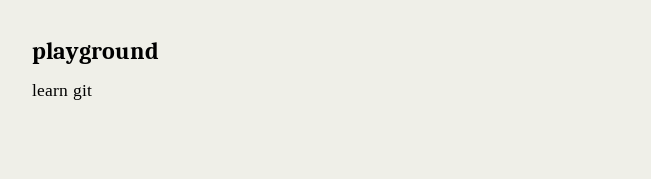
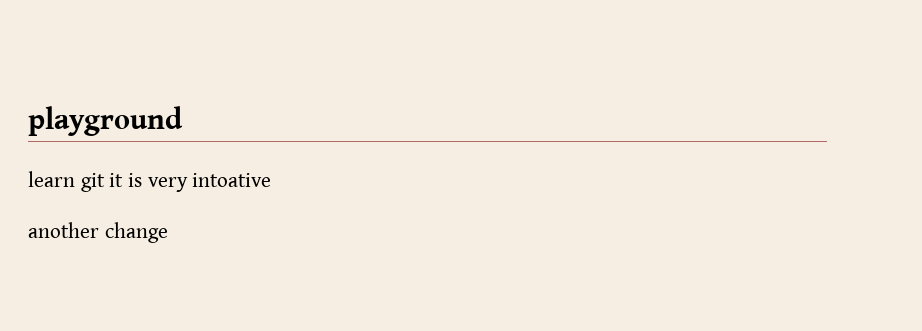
- learn git
+ learn git it is very intoative
+ another change

